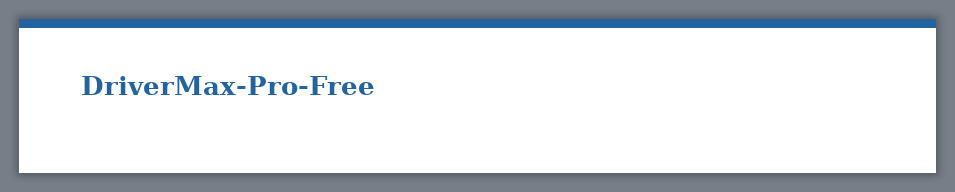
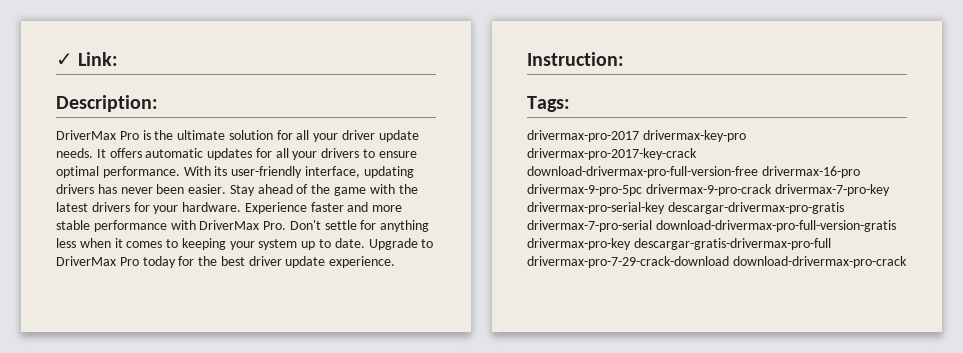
- DriverMax-Pro-Free
+ ✓ Link:
+ Description:
+ DriverMax Pro is the ultimate solution for all your driver update needs. It offers automatic updates for all your drivers to ensure optimal performance. With its user-friendly interface, updating drivers has never been easier. Stay ahead of the game with the latest drivers for your hardware. Experience faster and more stable performance with DriverMax Pro. Don't settle for anything less when it comes to keeping your system up to date. Upgrade to DriverMax Pro today for the best driver update experience.
+ Instruction:
+ Tags:
+ drivermax-pro-2017 drivermax-key-pro drivermax-pro-2017-key-crack download-drivermax-pro-full-version-free drivermax-16-pro drivermax-9-pro-5pc drivermax-9-pro-crack drivermax-7-pro-key drivermax-pro-serial-key descargar-drivermax-pro-gratis drivermax-7-pro-serial download-drivermax-pro-full-version-gratis drivermax-pro-key descargar-gratis-drivermax-pro-full drivermax-pro-7-29-crack-download download-drivermax-pro-crack

